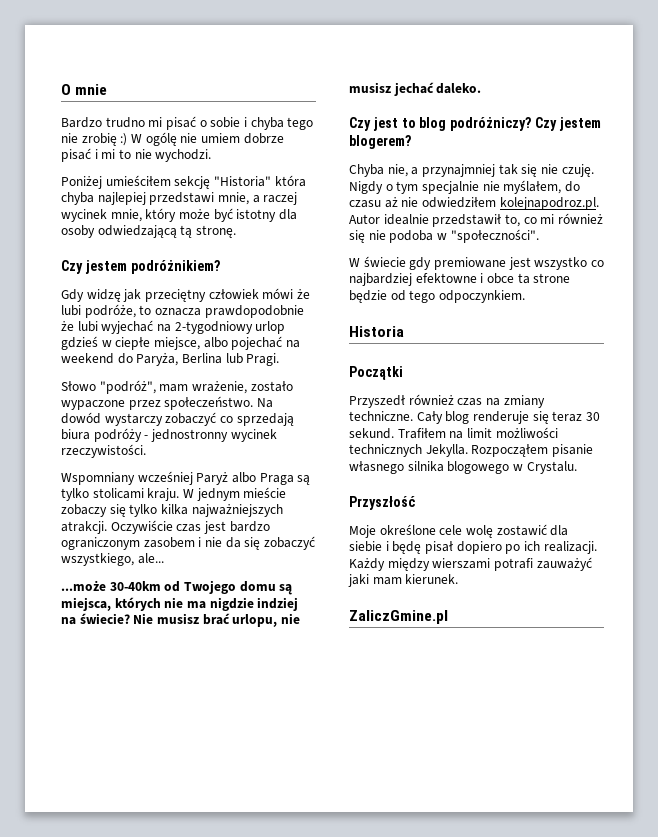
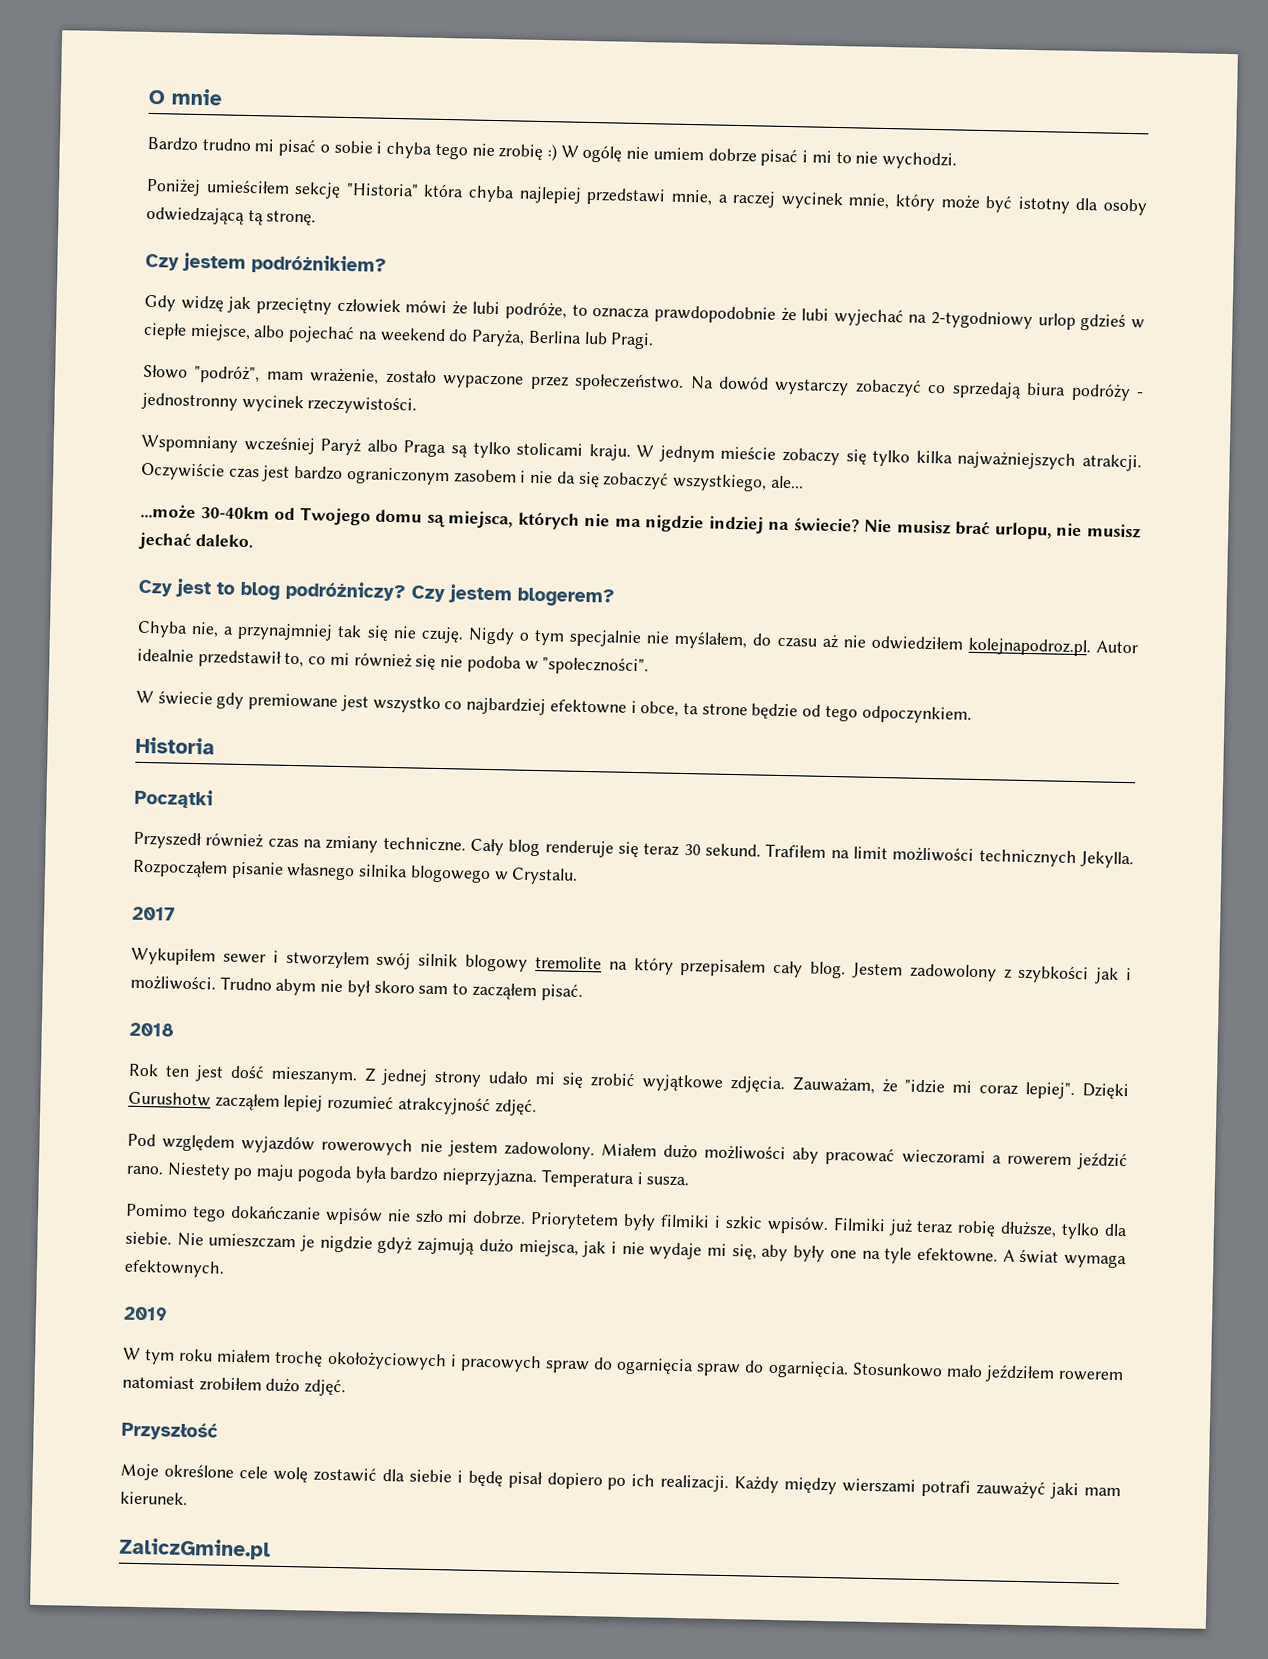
- W świecie gdy premiowane jest wszystko co najbardziej efektowne i obce ta strone będzie od tego odpoczynkiem.
+ W świecie gdy premiowane jest wszystko co najbardziej efektowne i obce, ta strone będzie od tego odpoczynkiem.
+ 2017
+ Wykupiłem sewer i stworzyłem swój silnik blogowy tremolite na który przepisałem cały blog. Jestem zadowolony z szybkości jak i możliwości. Trudno abym nie był skoro sam to zacząłem pisać.
+ 2018
+ Rok ten jest dość mieszanym. Z jednej strony udało mi się zrobić wyjątkowe zdjęcia. Zauważam, że "idzie mi coraz lepiej". Dzięki Gurushotw zacząłem lepiej rozumieć atrakcyjność zdjęć.
+ Pod względem wyjazdów rowerowych nie jestem zadowolony. Miałem dużo możliwości aby pracować wieczorami a rowerem jeździć rano. Niestety po maju pogoda była bardzo nieprzyjazna. Temperatura i susza.
+ Pomimo tego dokańczanie wpisów nie szło mi dobrze. Priorytetem były filmiki i szkic wpisów. Filmiki już teraz robię dłuższe, tylko dla siebie. Nie umieszczam je nigdzie gdyż zajmują dużo miejsca, jak i nie wydaje mi się, aby były one na tyle efektowne. A świat wymaga efektownych.
+ 2019
+ W tym roku miałem trochę okołożyciowych i pracowych spraw do ogarnięcia spraw do ogarnięcia. Stosunkowo mało jeździłem rowerem natomiast zrobiłem dużo zdjęć.

